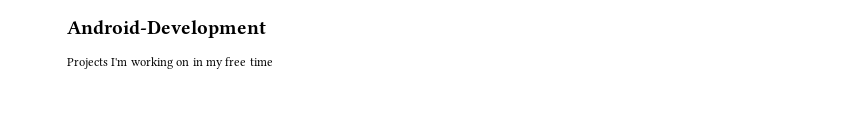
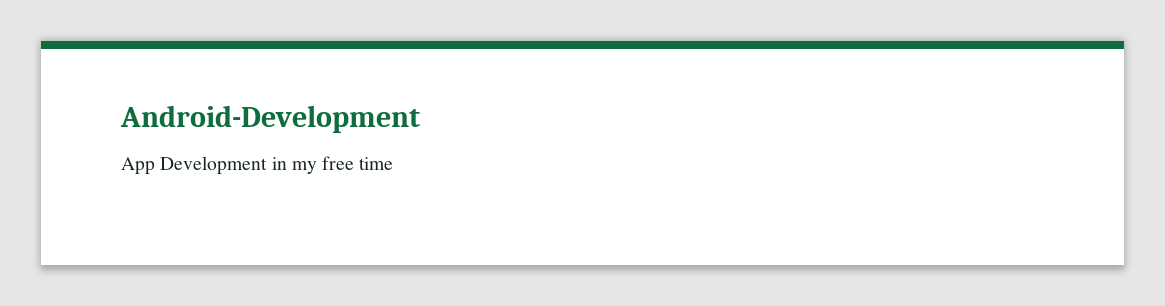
- Projects I'm working on in my free time
+ App Development in my free time

